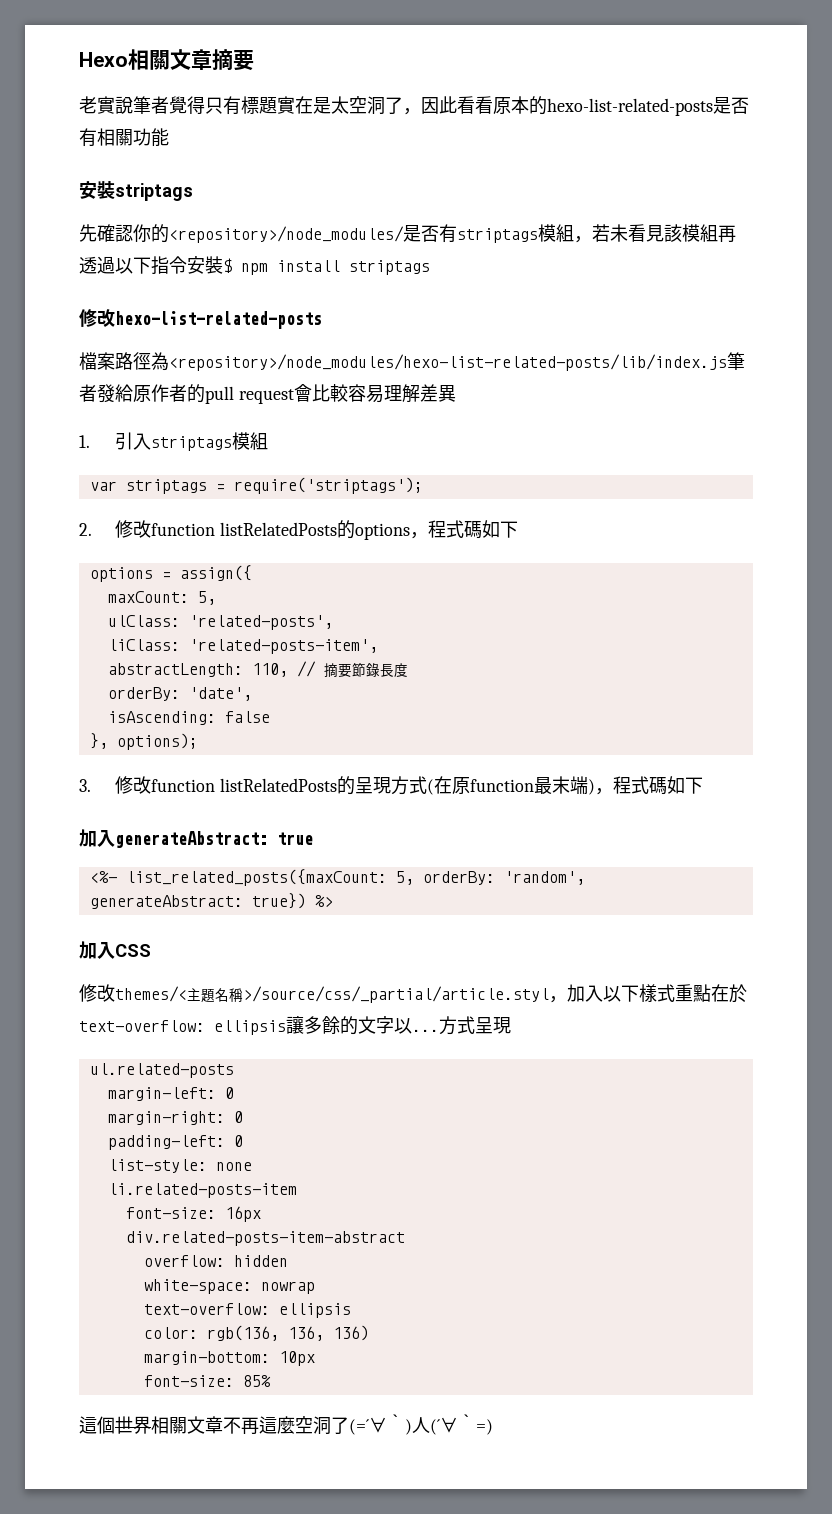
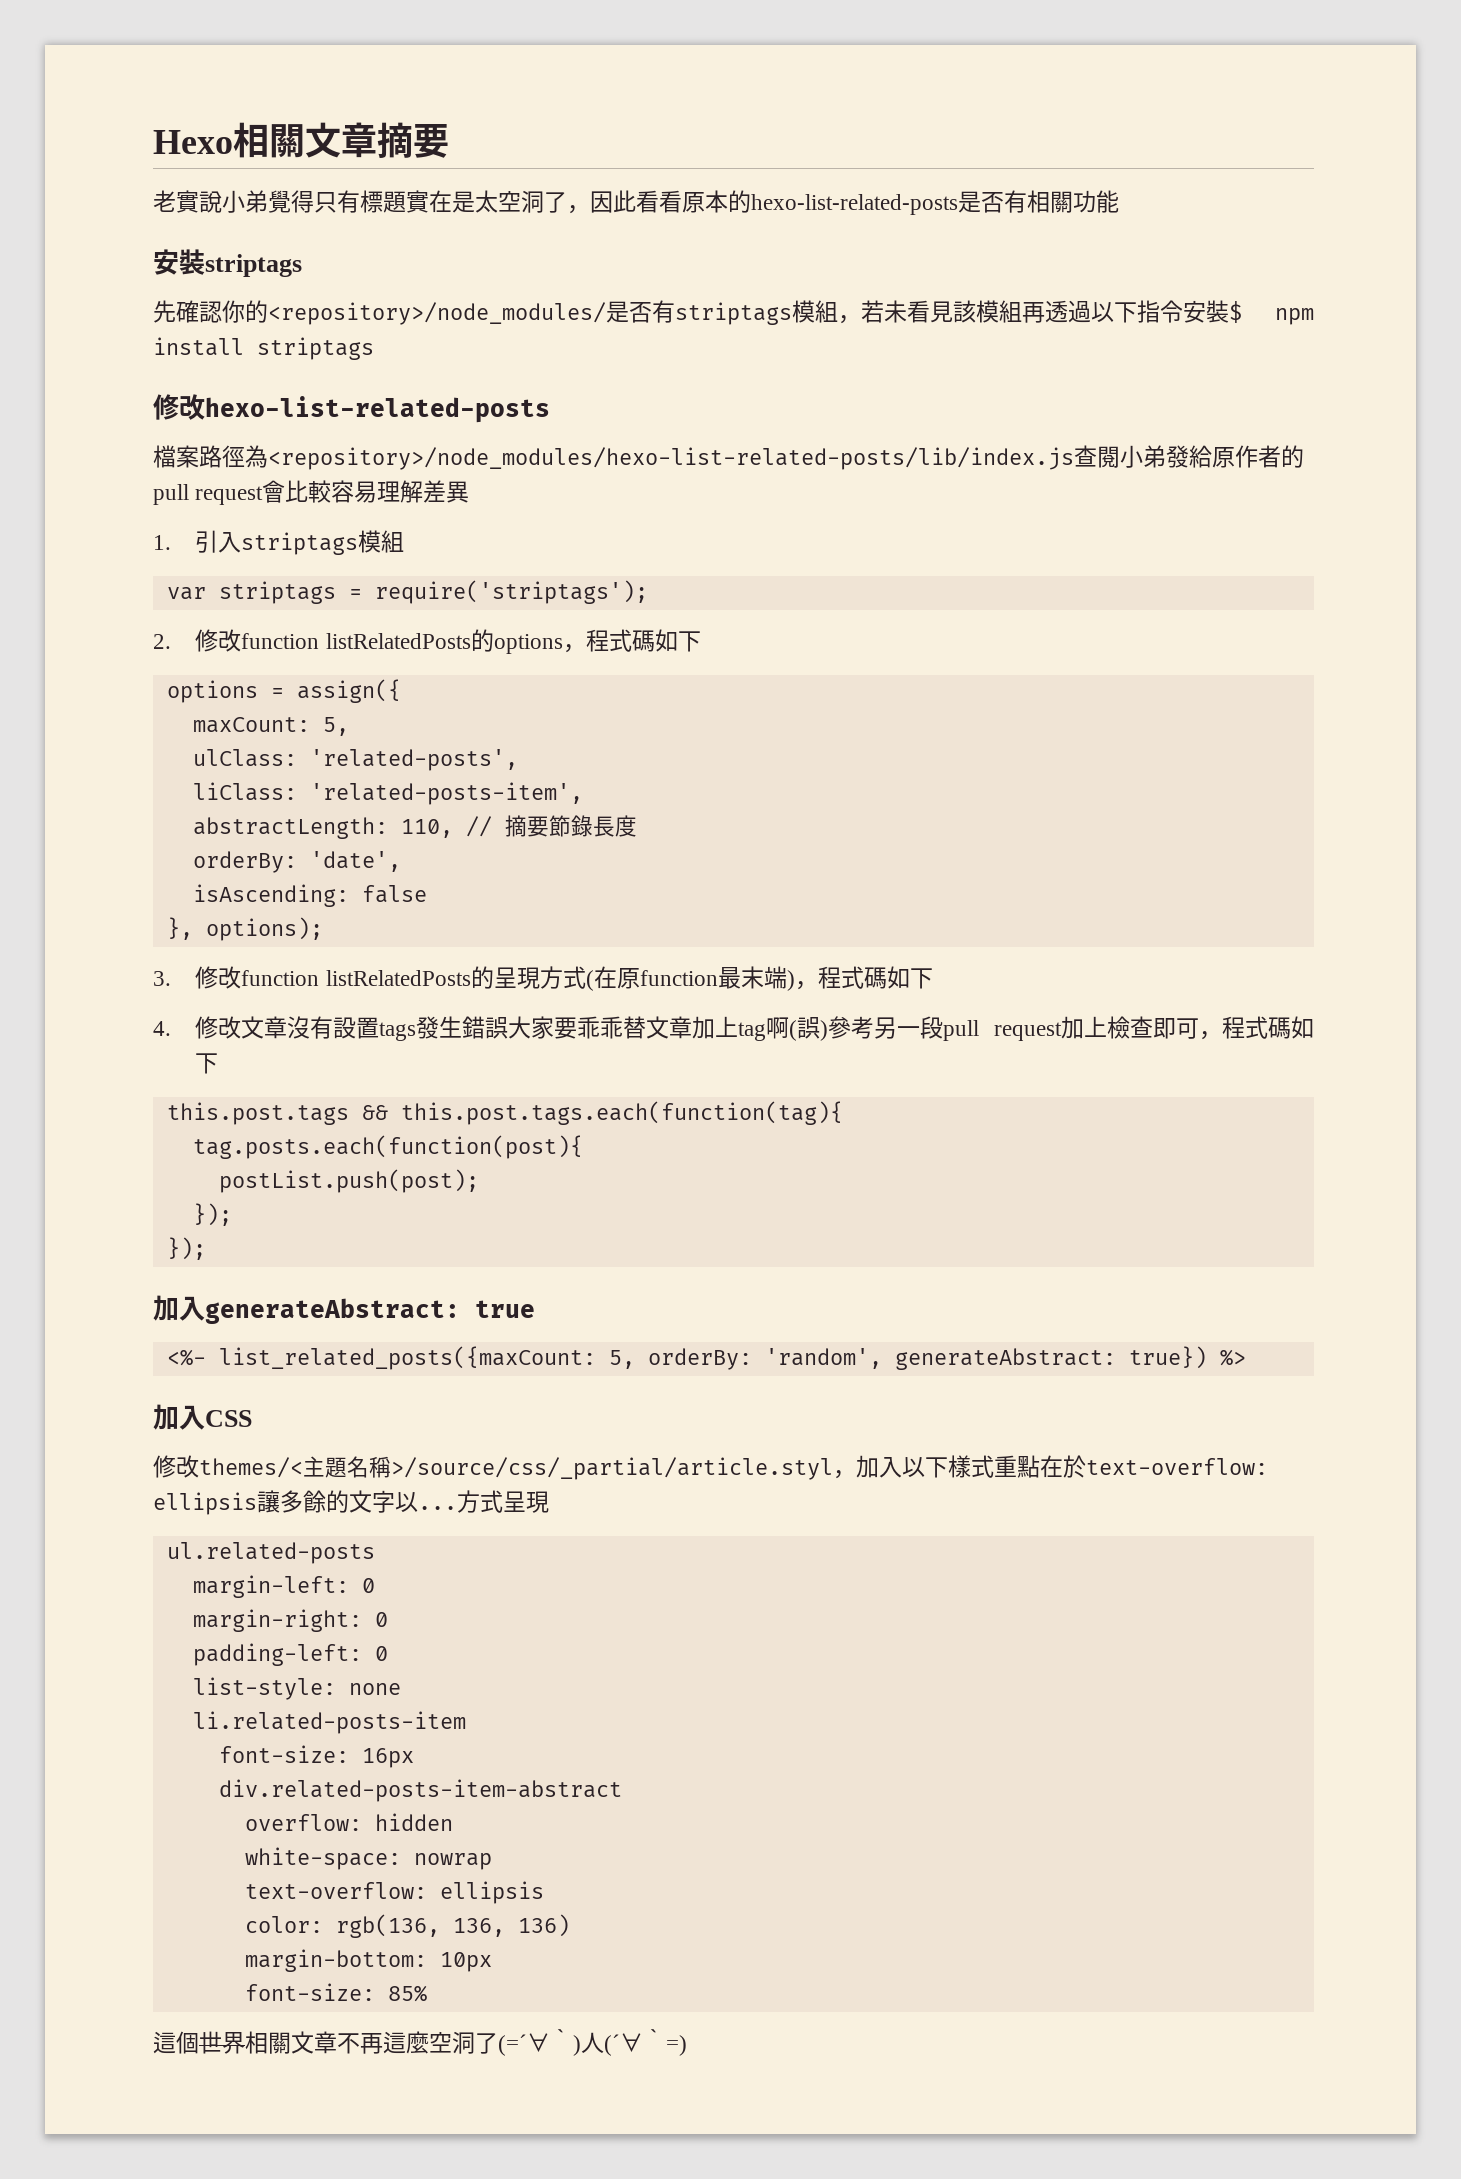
- 老實說筆者覺得只有標題實在是太空洞了，因此看看原本的hexo-list-related-posts是否有相關功能
+ 老實說小弟覺得只有標題實在是太空洞了，因此看看原本的hexo-list-related-posts是否有相關功能
- 檔案路徑為<repository>/node_modules/hexo-list-related-posts/lib/index.js筆者發給原作者的pull request會比較容易理解差異
+ 檔案路徑為<repository>/node_modules/hexo-list-related-posts/lib/index.js查閱小弟發給原作者的pull request會比較容易理解差異
+ 4.修改文章沒有設置tags發生錯誤大家要乖乖替文章加上tag啊(誤)參考另一段pull request加上檢查即可，程式碼如下
+ this.post.tags && this.post.tags.each(function(tag){
+ tag.posts.each(function(post){
+ postList.push(post);
+ });
+ });

